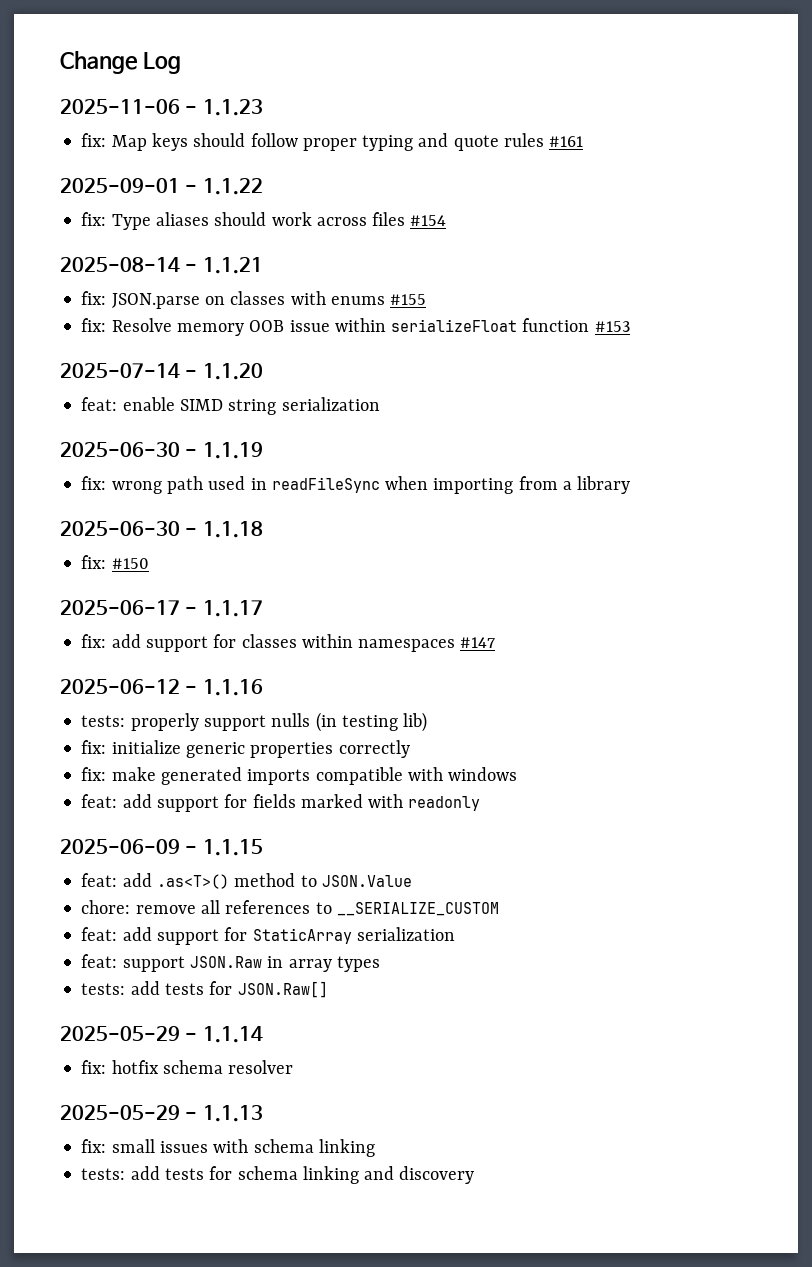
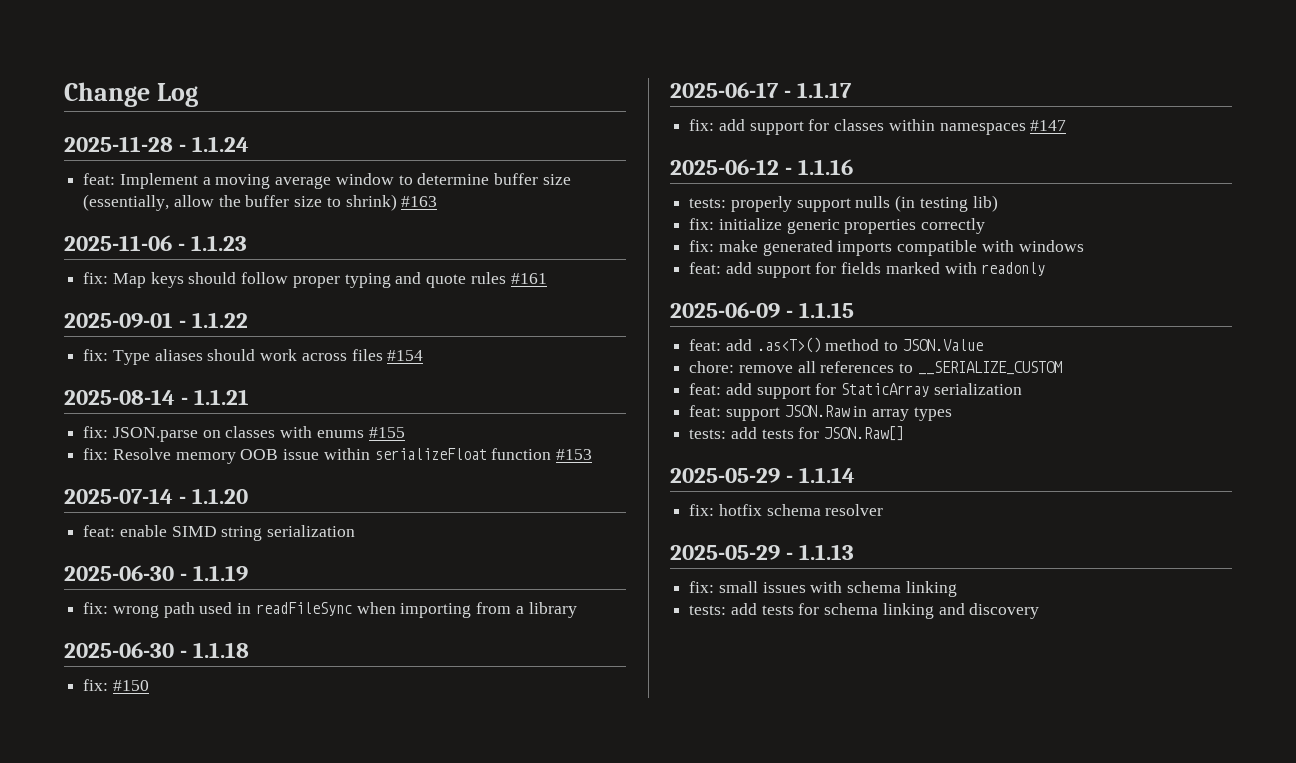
+ 2025-11-28 - 1.1.24
+ feat: Implement a moving average window to determine buffer size (essentially, allow the buffer size to shrink) #163

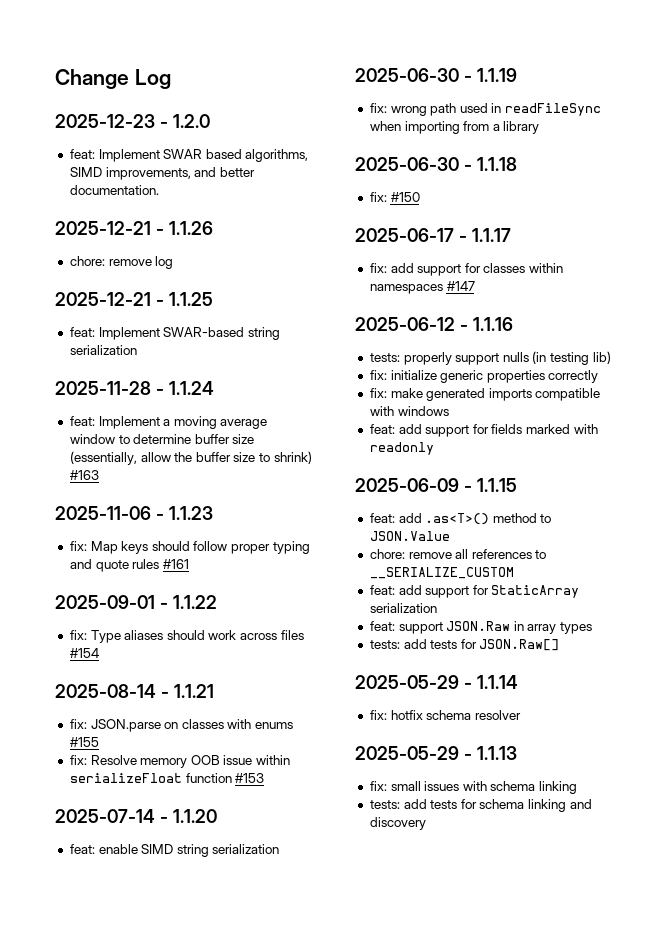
+ 2025-12-23 - 1.2.0
+ feat: Implement SWAR based algorithms, SIMD improvements, and better documentation.
+ 2025-12-21 - 1.1.26
+ chore: remove log
+ 2025-12-21 - 1.1.25
+ feat: Implement SWAR-based string serialization

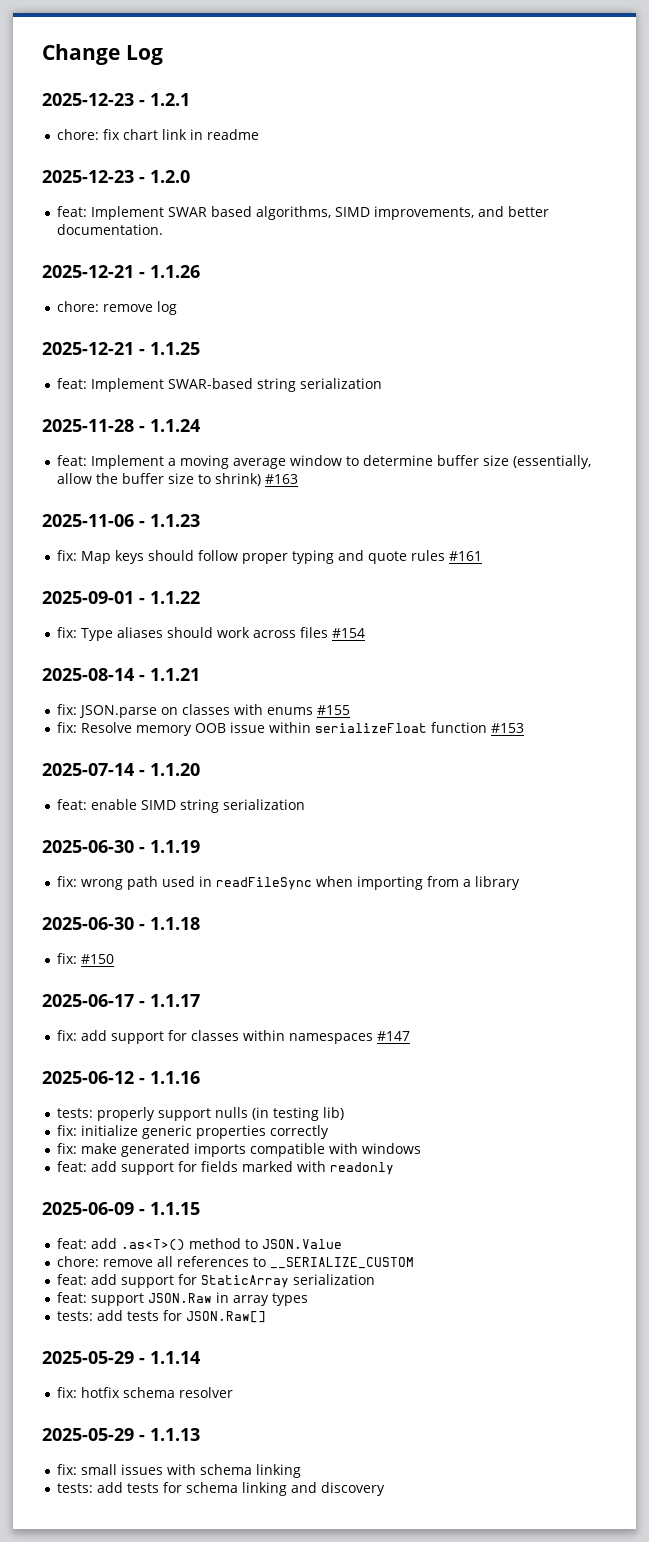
+ 2025-12-23 - 1.2.1
+ chore: fix chart link in readme

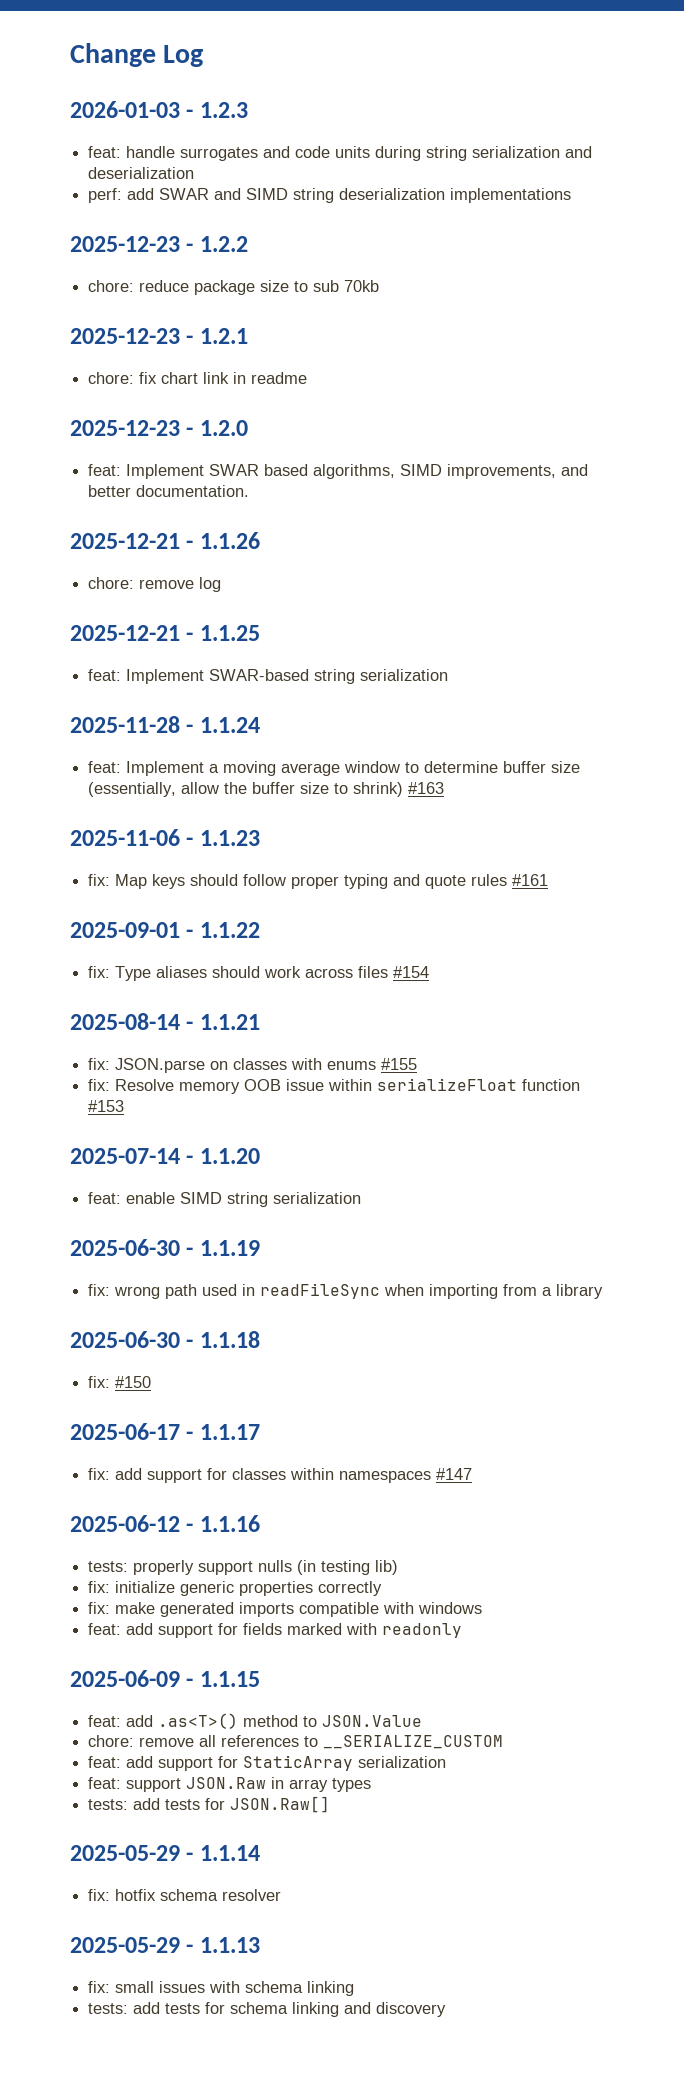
+ 2026-01-03 - 1.2.3
+ feat: handle surrogates and code units during string serialization and deserialization
+ perf: add SWAR and SIMD string deserialization implementations
+ 2025-12-23 - 1.2.2
+ chore: reduce package size to sub 70kb

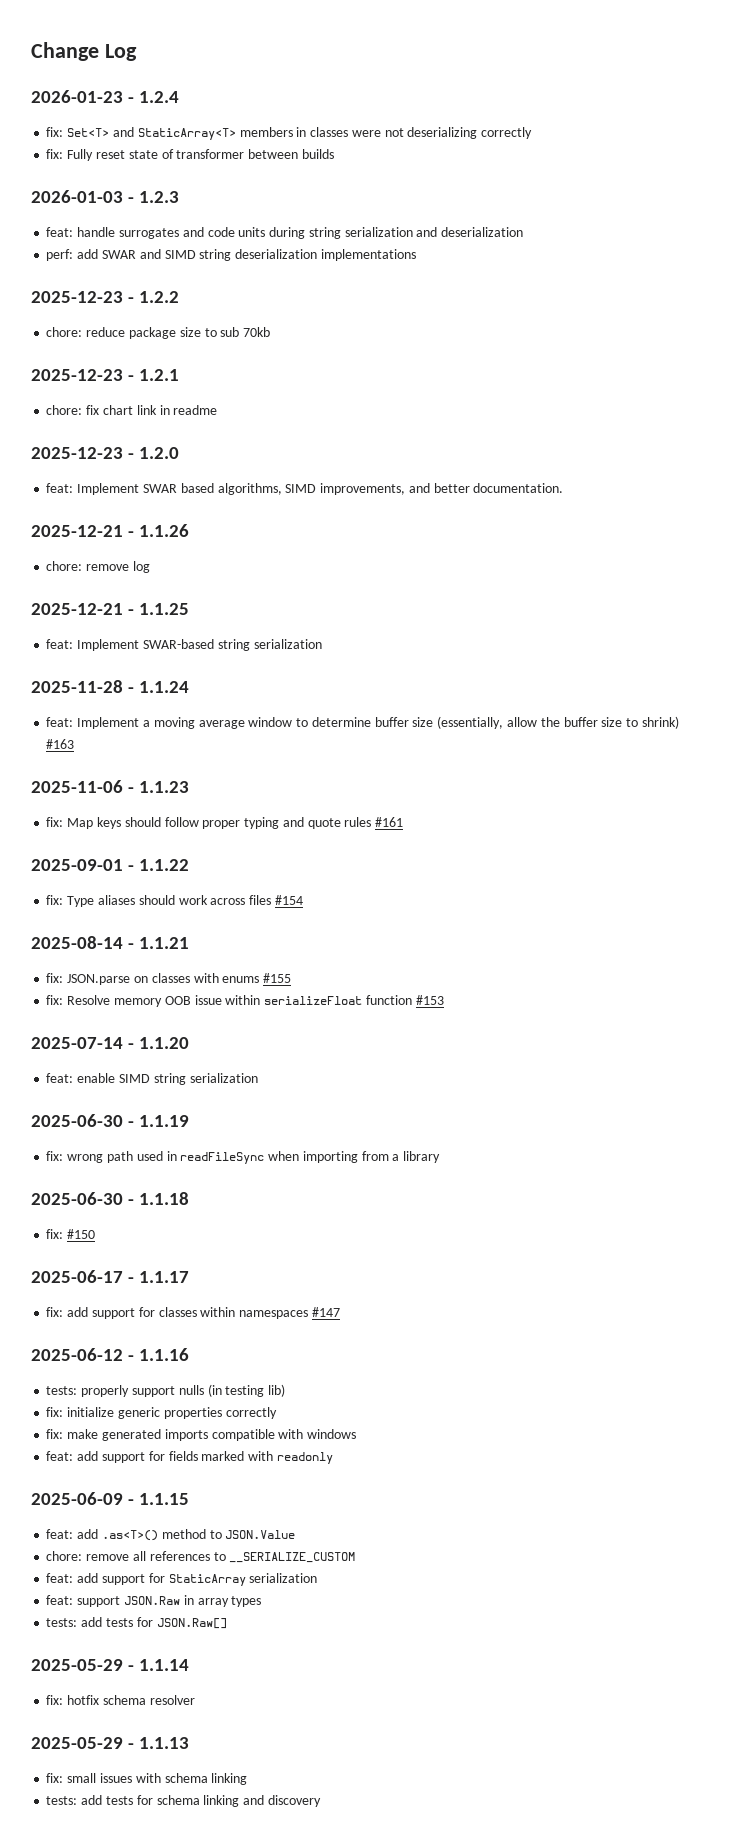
+ 2026-01-23 - 1.2.4
+ fix: Set<T> and StaticArray<T> members in classes were not deserializing correctly
+ fix: Fully reset state of transformer between builds

